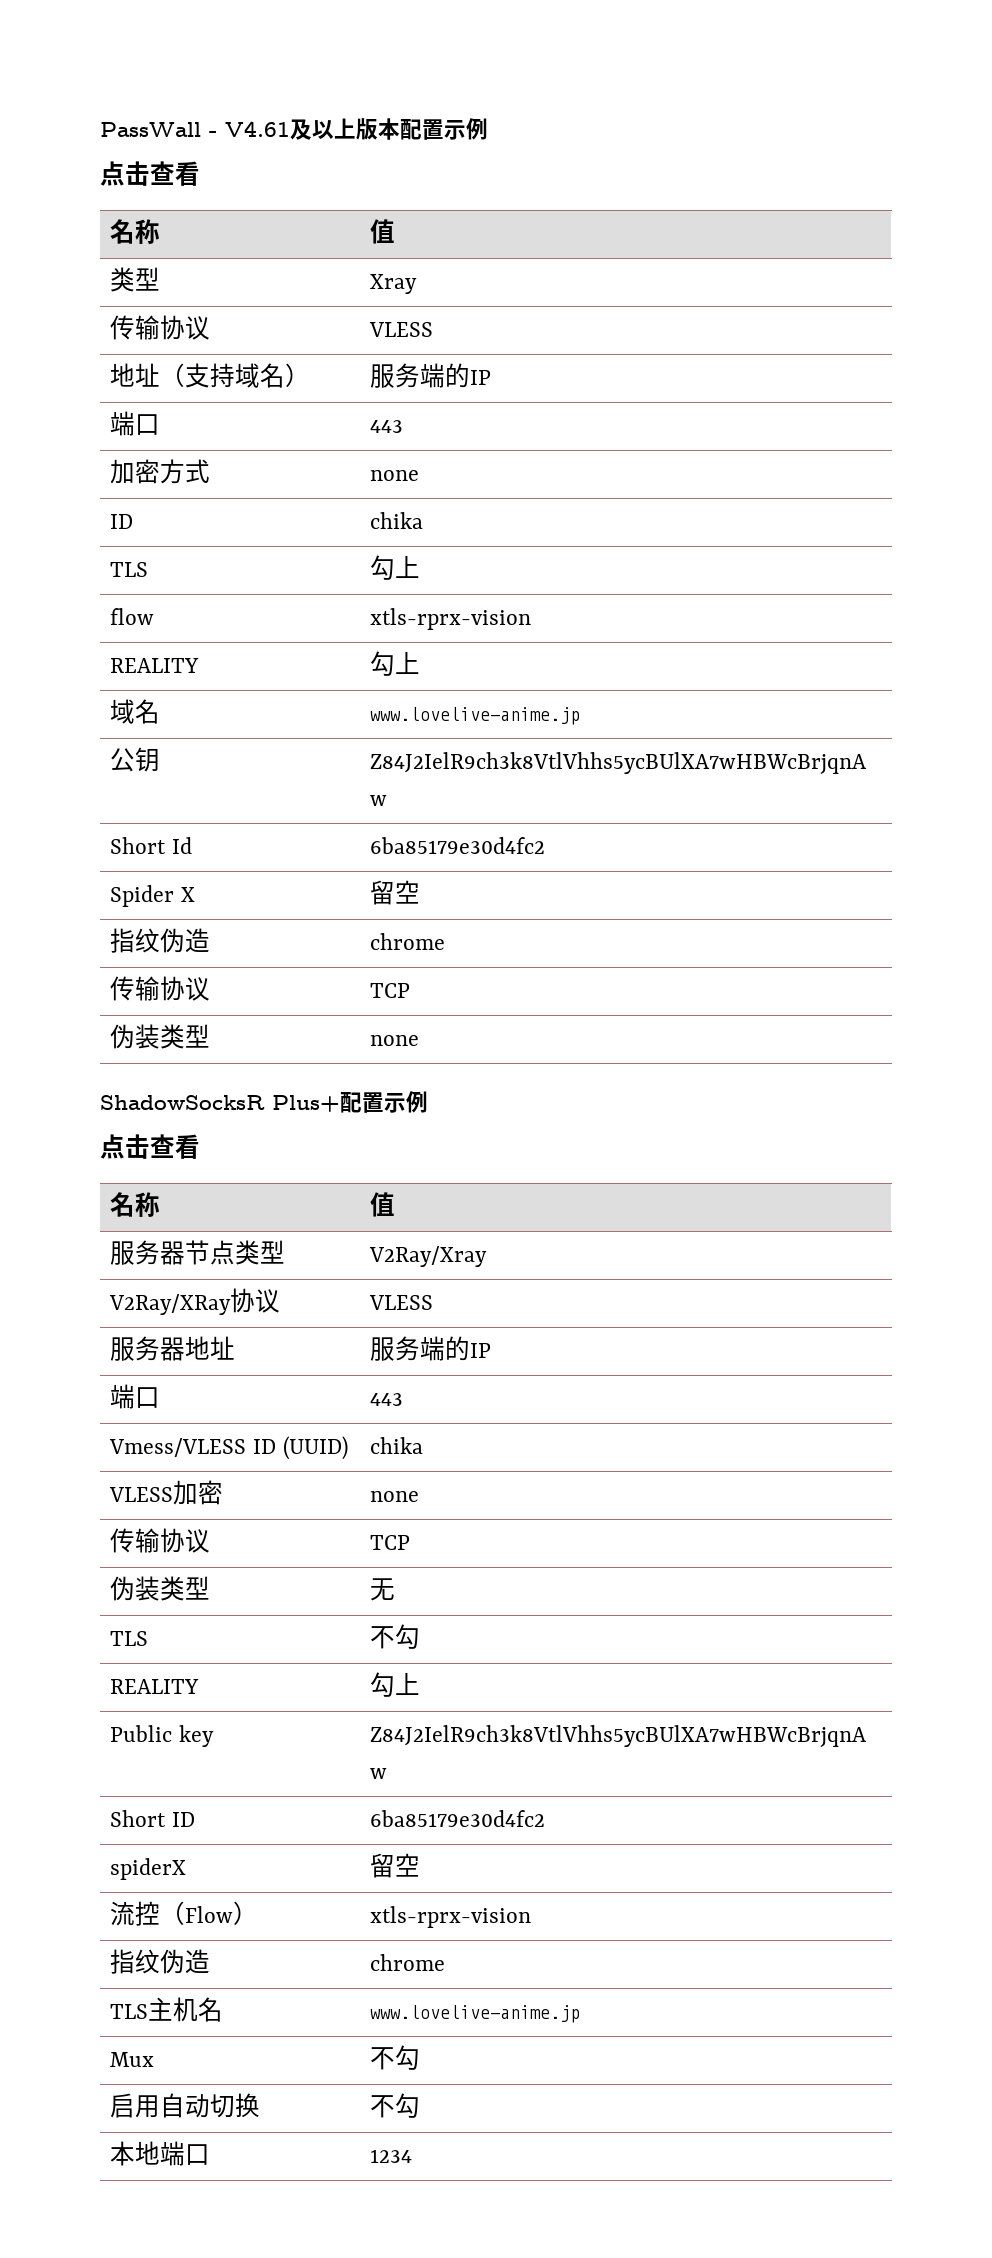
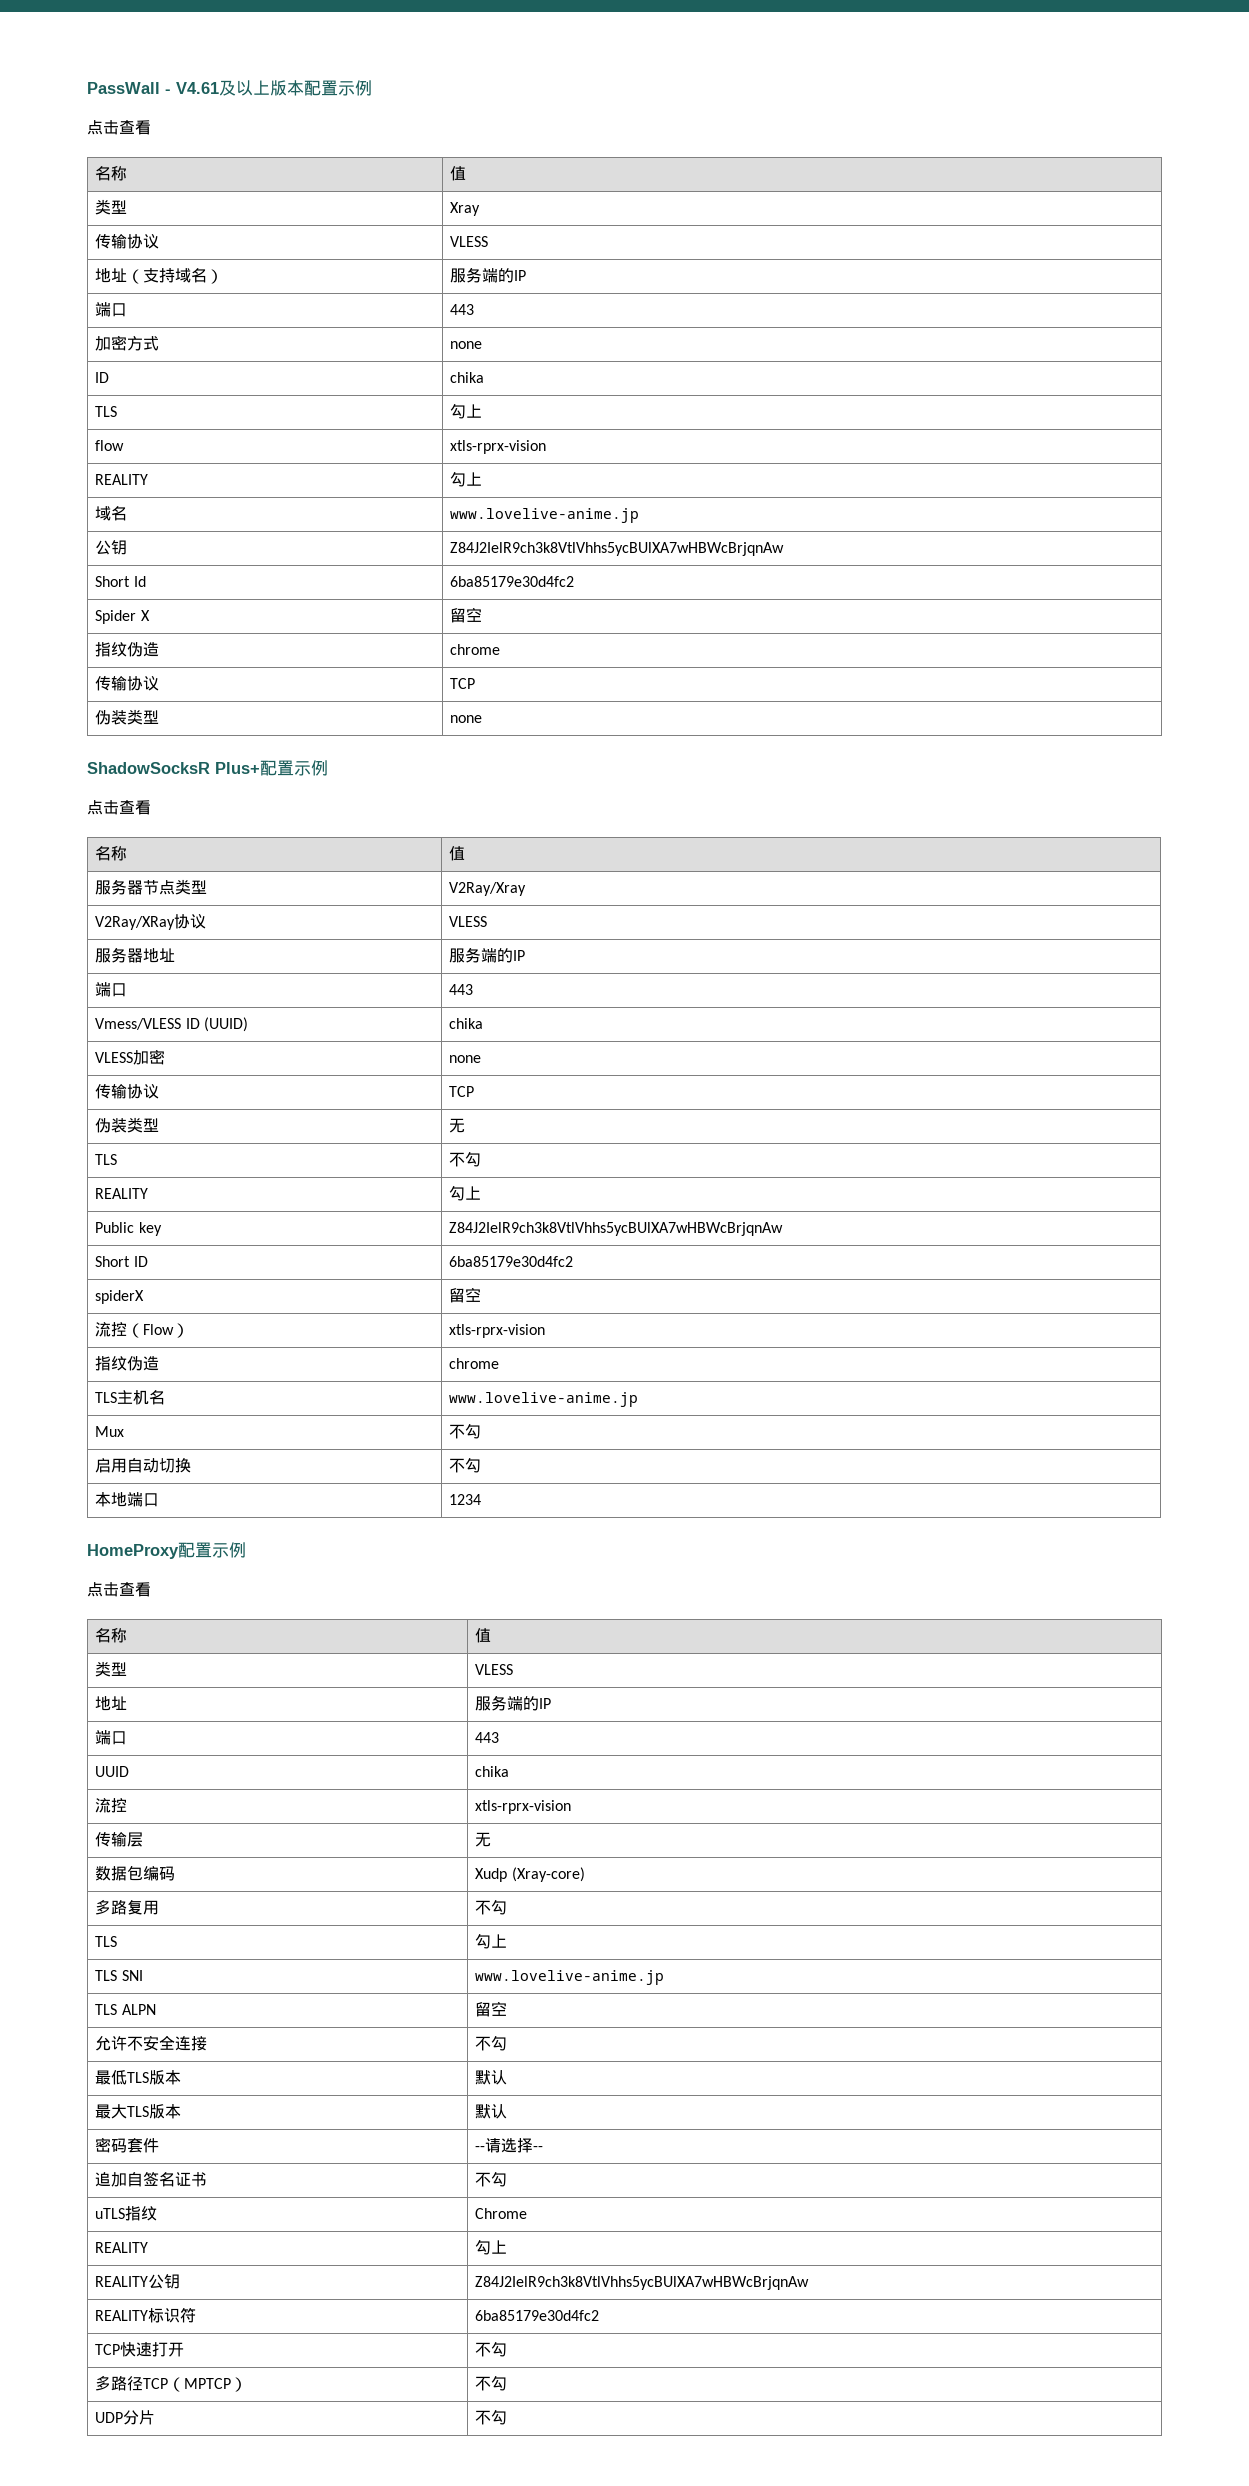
+ HomeProxy配置示例
+ 点击查看
+ 名称 | 值
+ 类型 | VLESS
+ 地址 | 服务端的IP
+ 端口 | 443
+ UUID | chika
+ 流控 | xtls-rprx-vision
+ 传输层 | 无
+ 数据包编码 | Xudp (Xray-core)
+ 多路复用 | 不勾
+ TLS | 勾上
+ TLS SNI | www.lovelive-anime.jp
+ TLS ALPN | 留空
+ 允许不安全连接 | 不勾
+ 最低TLS版本 | 默认
+ 最大TLS版本 | 默认
+ 密码套件 | --请选择--
+ 追加自签名证书 | 不勾
+ uTLS指纹 | Chrome
+ REALITY | 勾上
+ REALITY公钥 | Z84J2IelR9ch3k8VtlVhhs5ycBUlXA7wHBWcBrjqnAw
+ REALITY标识符 | 6ba85179e30d4fc2
+ TCP快速打开 | 不勾
+ 多路径TCP（MPTCP） | 不勾
+ UDP分片 | 不勾

